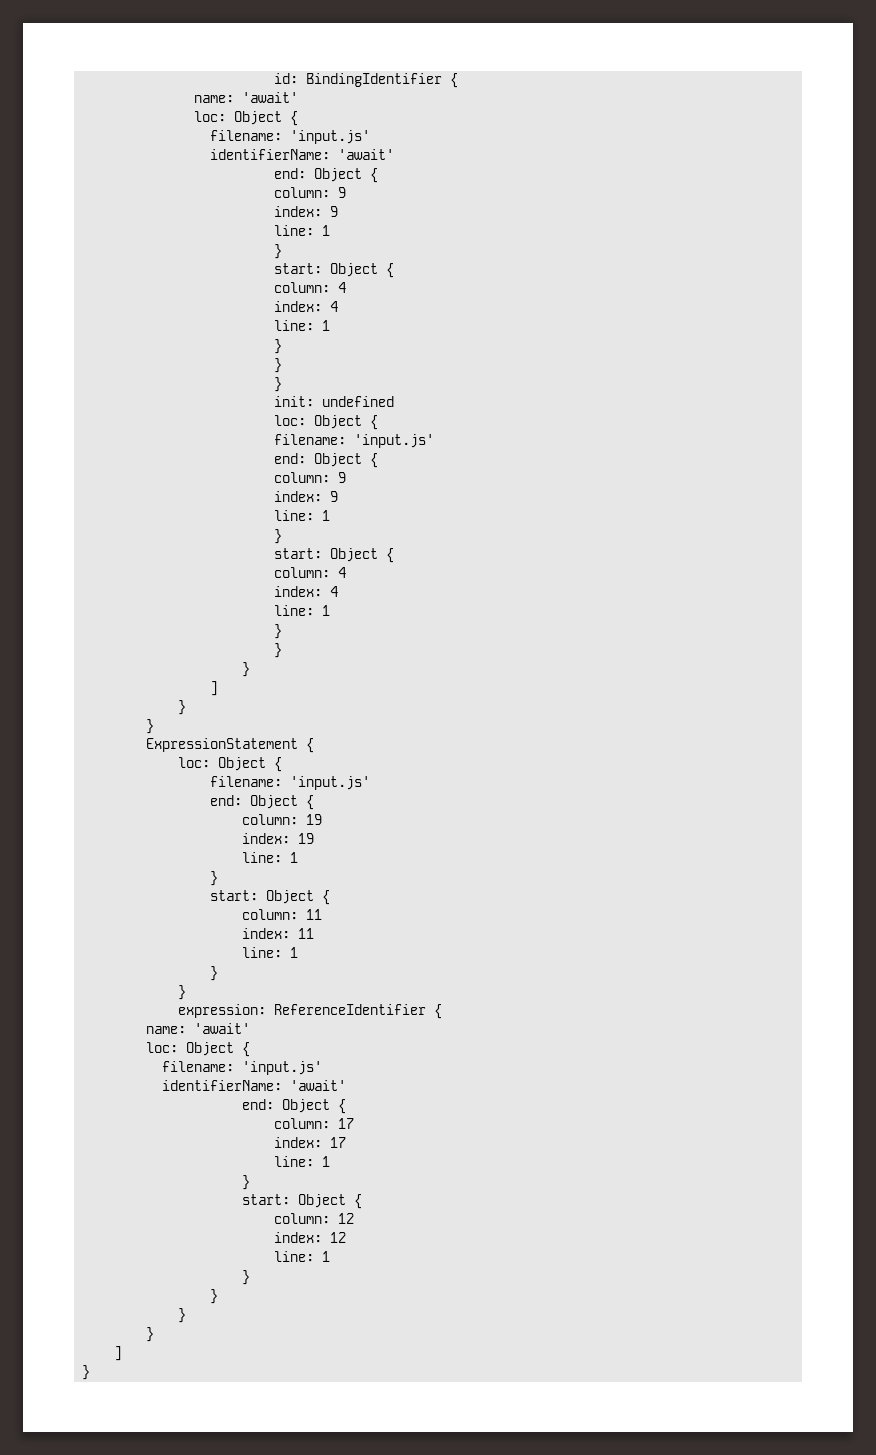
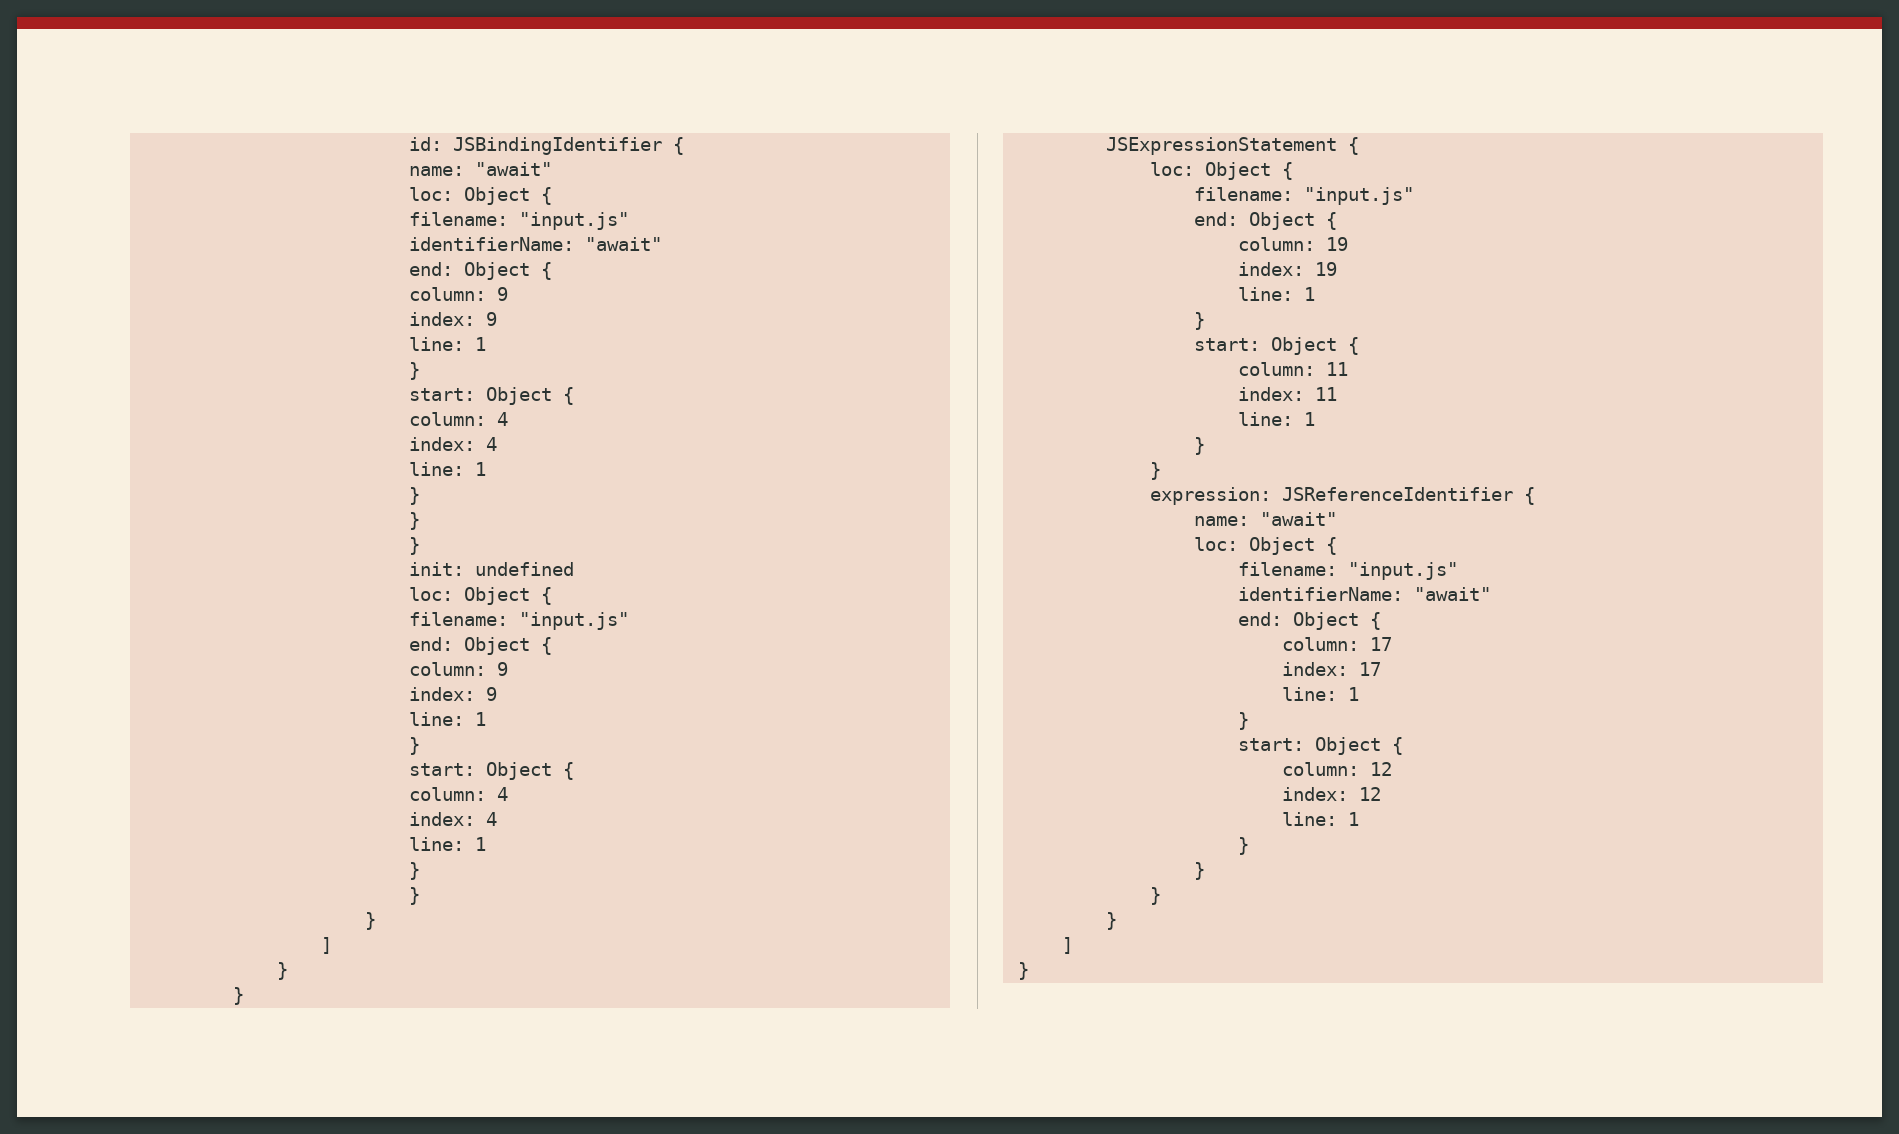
- id: BindingIdentifier {
- name: 'await'
+ id: JSBindingIdentifier {
+ name: "await"
  loc: Object {
- filename: 'input.js'
- identifierName: 'await'
+ filename: "input.js"
+ identifierName: "await"
  init: undefined
  loc: Object {
- filename: 'input.js'
+ filename: "input.js"
- ExpressionStatement {
+ JSExpressionStatement {
  loc: Object {
- filename: 'input.js'
+ filename: "input.js"
- expression: ReferenceIdentifier {
- name: 'await'
+ expression: JSReferenceIdentifier {
+ name: "await"
  loc: Object {
- filename: 'input.js'
- identifierName: 'await'
+ filename: "input.js"
+ identifierName: "await"

